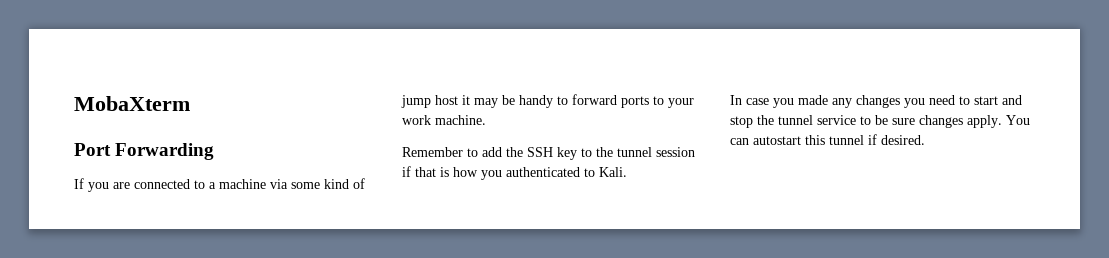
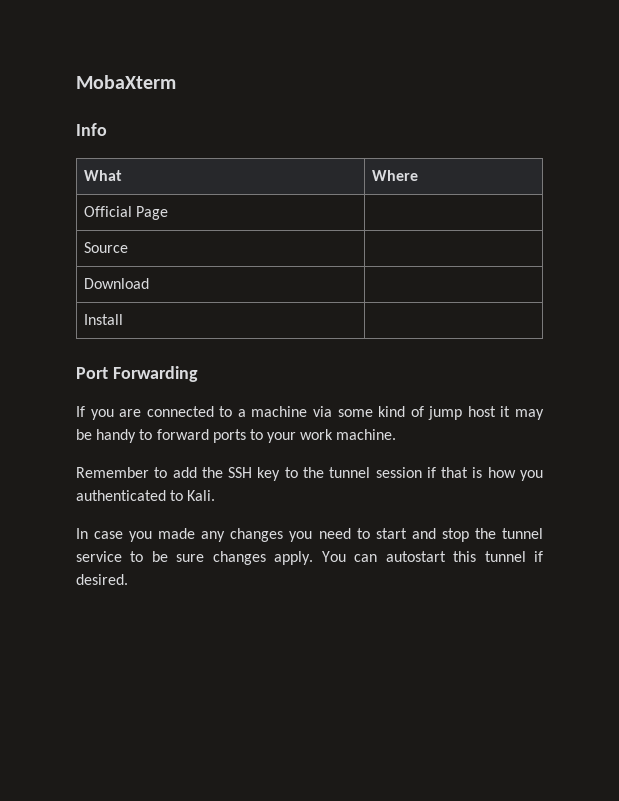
+ Info
+ What | Where
+ Official Page |
+ Source |
+ Download |
+ Install |

